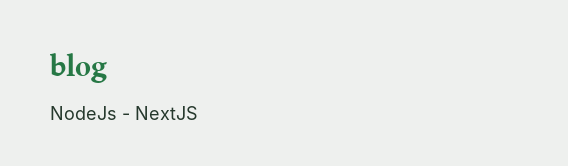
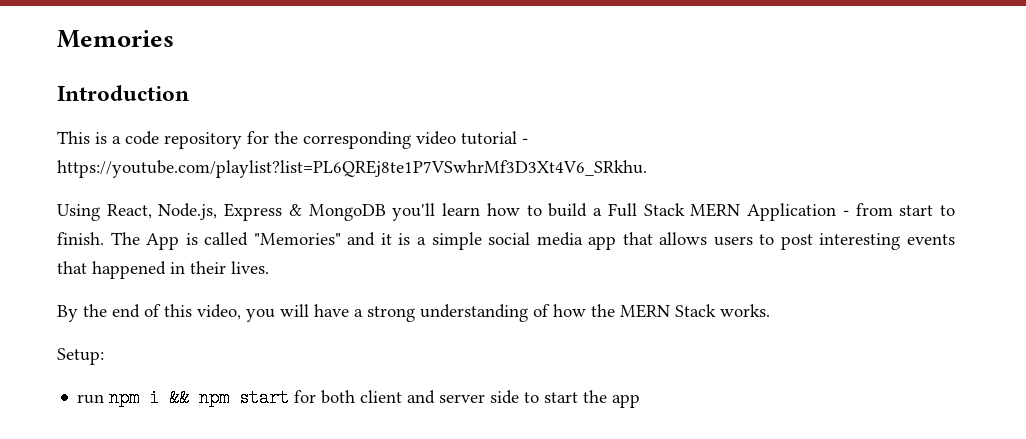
- blog
- NodeJs - NextJS
+ Memories
+ Introduction
+ This is a code repository for the corresponding video tutorial - https://youtube.com/playlist?list=PL6QREj8te1P7VSwhrMf3D3Xt4V6_SRkhu.
+ Using React, Node.js, Express & MongoDB you'll learn how to build a Full Stack MERN Application - from start to finish. The App is called "Memories" and it is a simple social media app that allows users to post interesting events that happened in their lives.
+ By the end of this video, you will have a strong understanding of how the MERN Stack works.
+ Setup:
+ run npm i && npm start for both client and server side to start the app

